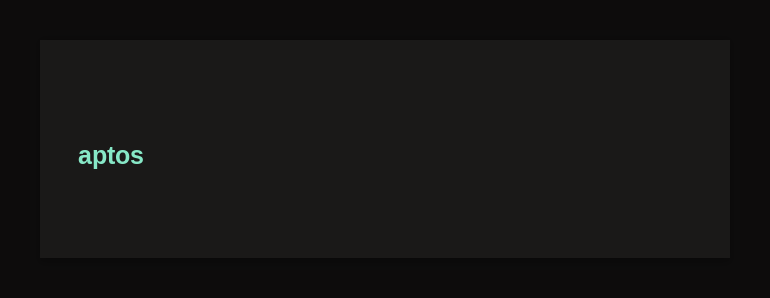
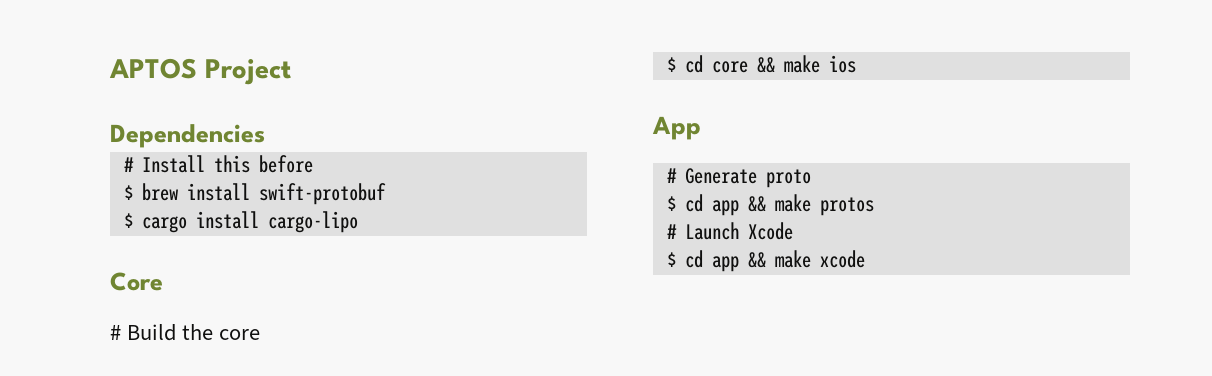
- aptos
+ APTOS Project
+ Dependencies
+ # Install this before
+ $ brew install swift-protobuf
+ $ cargo install cargo-lipo
+ Core
+ # Build the core
+ $ cd core && make ios
+ App
+ # Generate proto
+ $ cd app && make protos
+ # Launch Xcode
+ $ cd app && make xcode

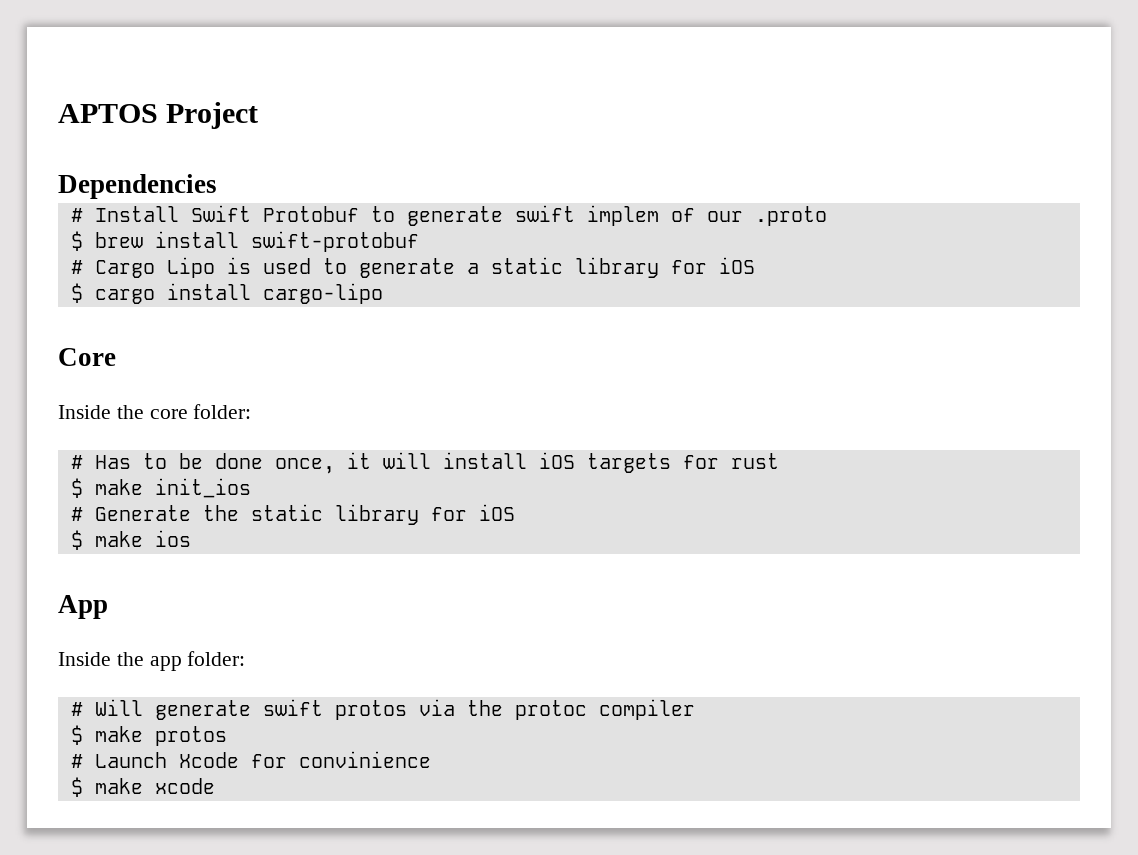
- # Install this before
+ # Install Swift Protobuf to generate swift implem of our .proto
  $ brew install swift-protobuf
+ # Cargo Lipo is used to generate a static library for iOS
- # Build the core
- $ cd core && make ios
+ Inside the core folder:
+ # Has to be done once, it will install iOS targets for rust
+ $ make init_ios
+ # Generate the static library for iOS
+ $ make ios
  App
- # Generate proto
- $ cd app && make protos
+ Inside the app folder:
+ # Will generate swift protos via the protoc compiler
+ $ make protos
- # Launch Xcode
- $ cd app && make xcode
+ # Launch Xcode for convinience
+ $ make xcode

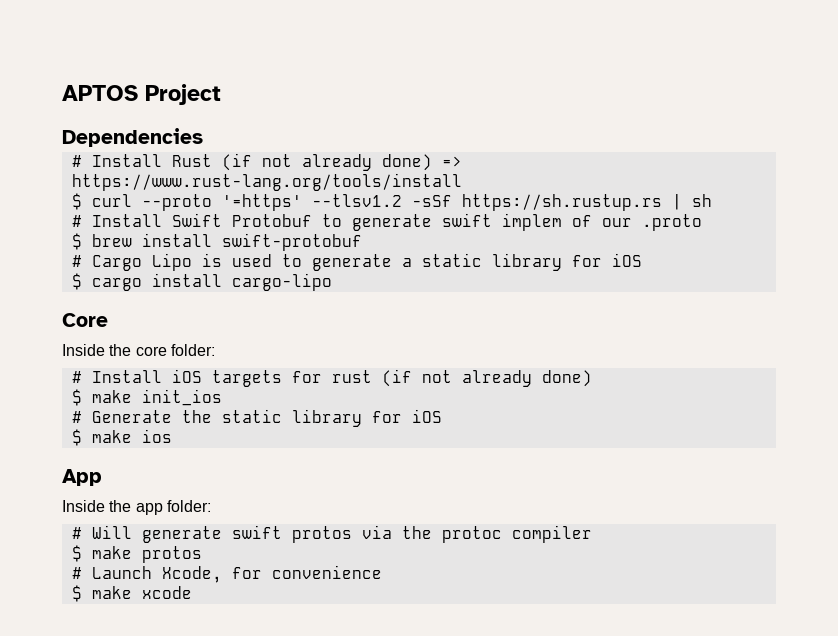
+ # Install Rust (if not already done) => https://www.rust-lang.org/tools/install
+ $ curl --proto '=https' --tlsv1.2 -sSf https://sh.rustup.rs | sh
- # Has to be done once, it will install iOS targets for rust
+ # Install iOS targets for rust (if not already done)
- # Launch Xcode for convinience
+ # Launch Xcode, for convenience

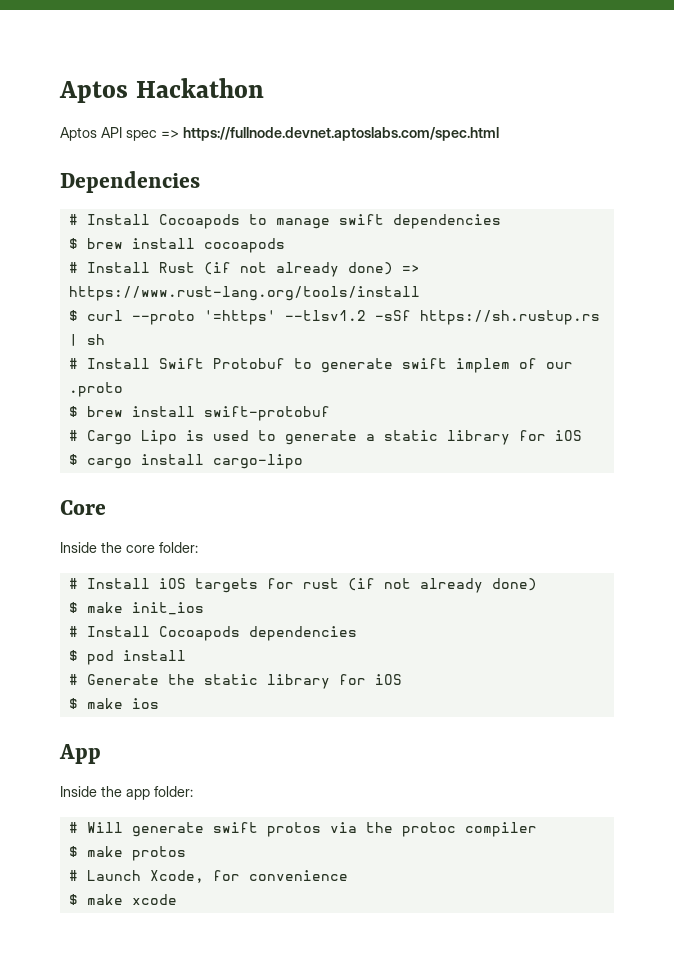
- APTOS Project
+ Aptos Hackathon
+ Aptos API spec => https://fullnode.devnet.aptoslabs.com/spec.html
  Dependencies
+ # Install Cocoapods to manage swift dependencies
+ $ brew install cocoapods
+ # Install Cocoapods dependencies
+ $ pod install

